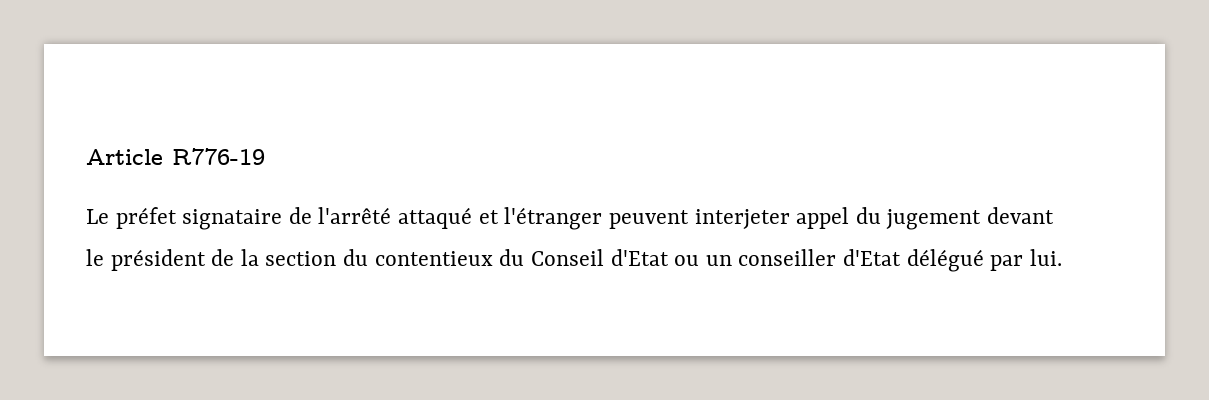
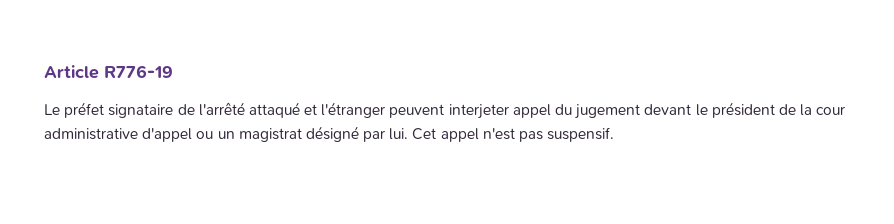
- Le préfet signataire de l'arrêté attaqué et l'étranger peuvent interjeter appel du jugement devant le président de la section du contentieux du Conseil d'Etat ou un conseiller d'Etat délégué par lui.
+ Le préfet signataire de l'arrêté attaqué et l'étranger peuvent interjeter appel du jugement devant le président de la cour administrative d'appel ou un magistrat désigné par lui. Cet appel n'est pas suspensif.

